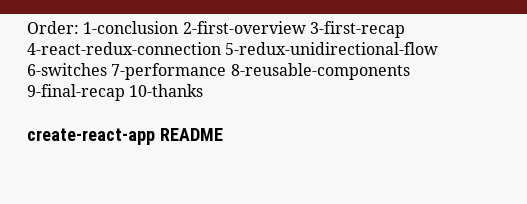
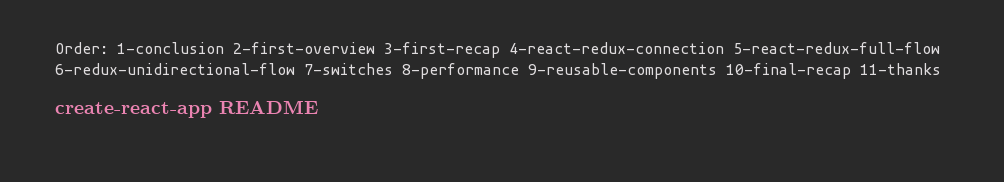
- Order: 1-conclusion 2-first-overview 3-first-recap 4-react-redux-connection 5-redux-unidirectional-flow 6-switches 7-performance 8-reusable-components 9-final-recap 10-thanks
+ Order: 1-conclusion 2-first-overview 3-first-recap 4-react-redux-connection 5-react-redux-full-flow 6-redux-unidirectional-flow 7-switches 8-performance 9-reusable-components 10-final-recap 11-thanks

